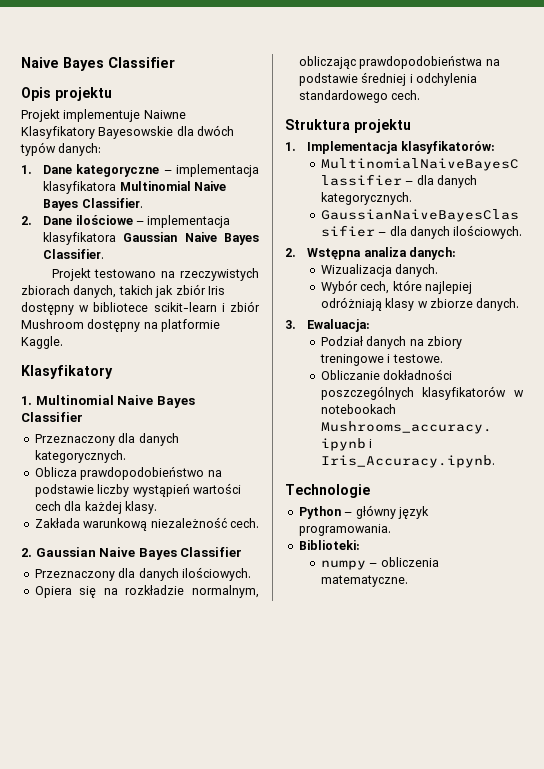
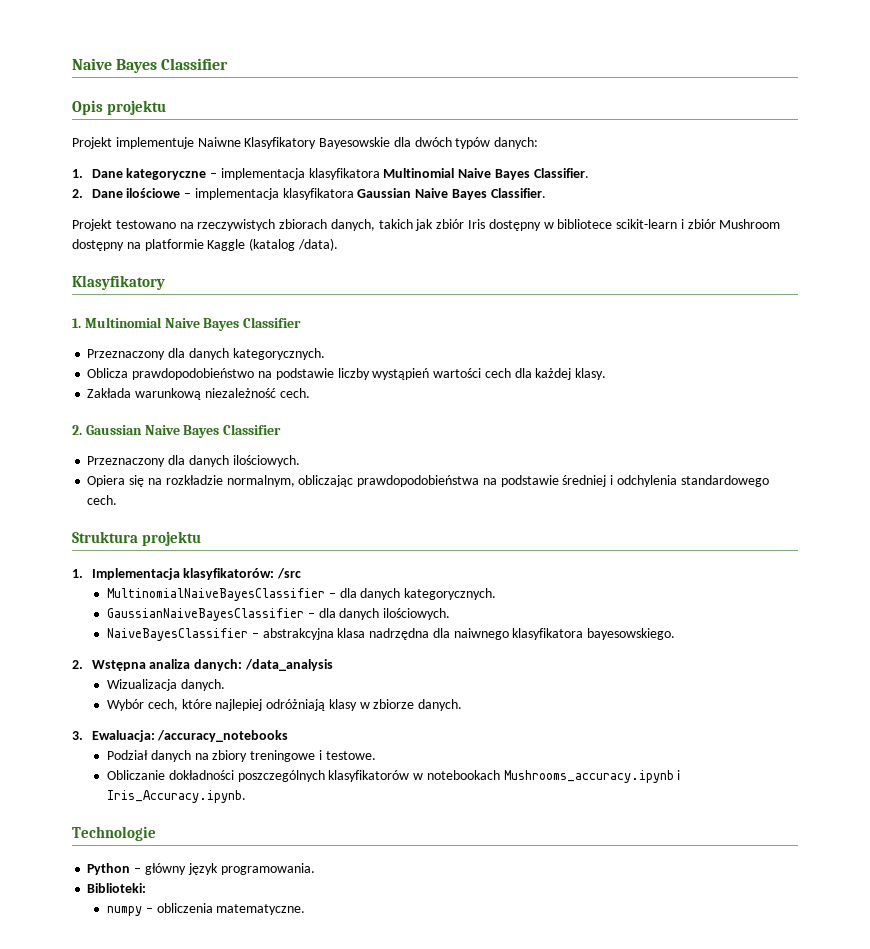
- Projekt testowano na rzeczywistych zbiorach danych, takich jak zbiór Iris dostępny w bibliotece scikit-learn i zbiór Mushroom dostępny na platformie Kaggle.
+ Projekt testowano na rzeczywistych zbiorach danych, takich jak zbiór Iris dostępny w bibliotece scikit-learn i zbiór Mushroom dostępny na platformie Kaggle (katalog /data).
- 1. Implementacja klasyfikatorów:
+ 1. Implementacja klasyfikatorów: /src
+ NaiveBayesClassifier – abstrakcyjna klasa nadrzędna dla naiwnego klasyfikatora bayesowskiego.
- 2. Wstępna analiza danych:
+ 2. Wstępna analiza danych: /data_analysis
- 3. Ewaluacja:
+ 3. Ewaluacja: /accuracy_notebooks

